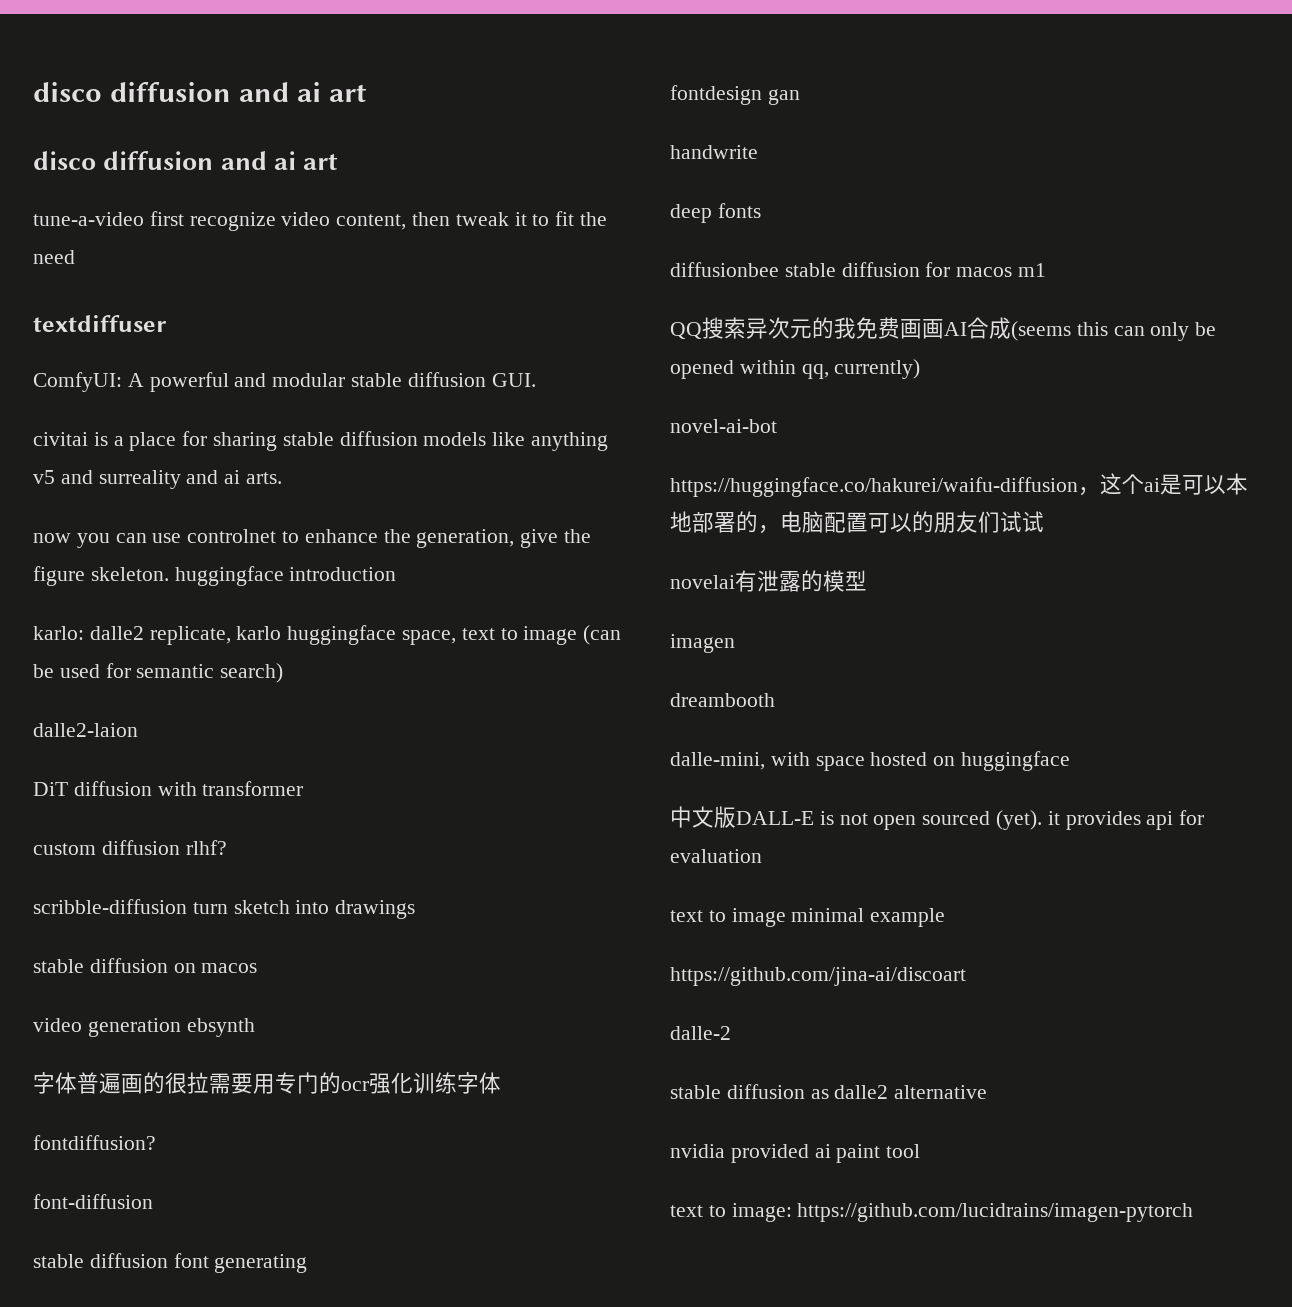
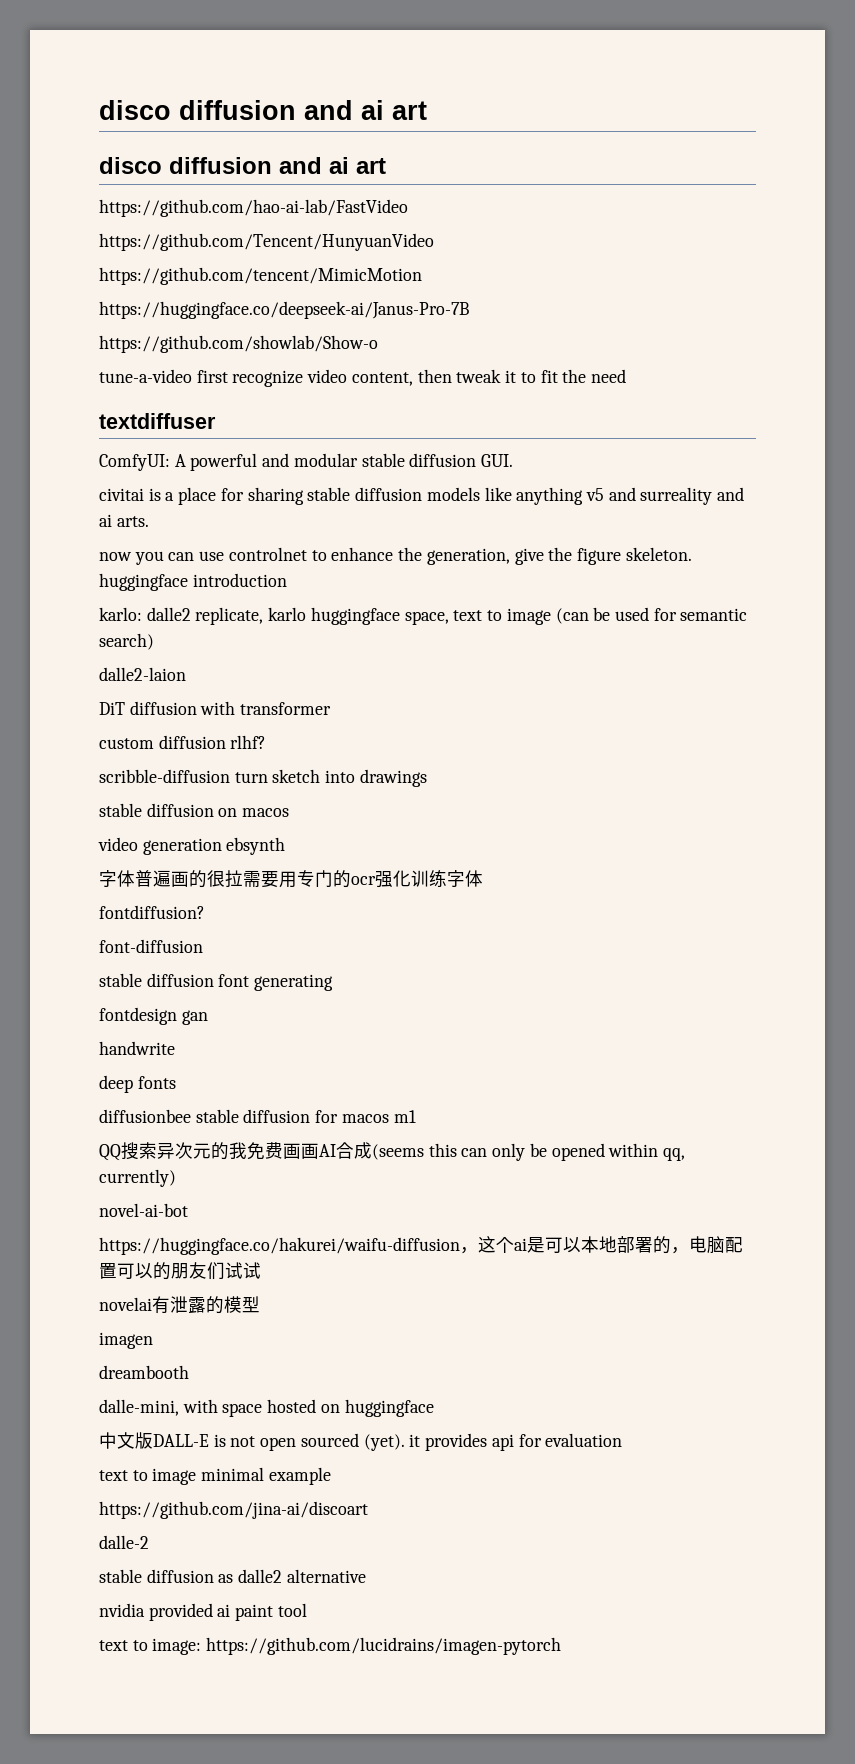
+ https://github.com/hao-ai-lab/FastVideo
+ https://github.com/Tencent/HunyuanVideo
+ https://github.com/tencent/MimicMotion
+ https://huggingface.co/deepseek-ai/Janus-Pro-7B
+ https://github.com/showlab/Show-o

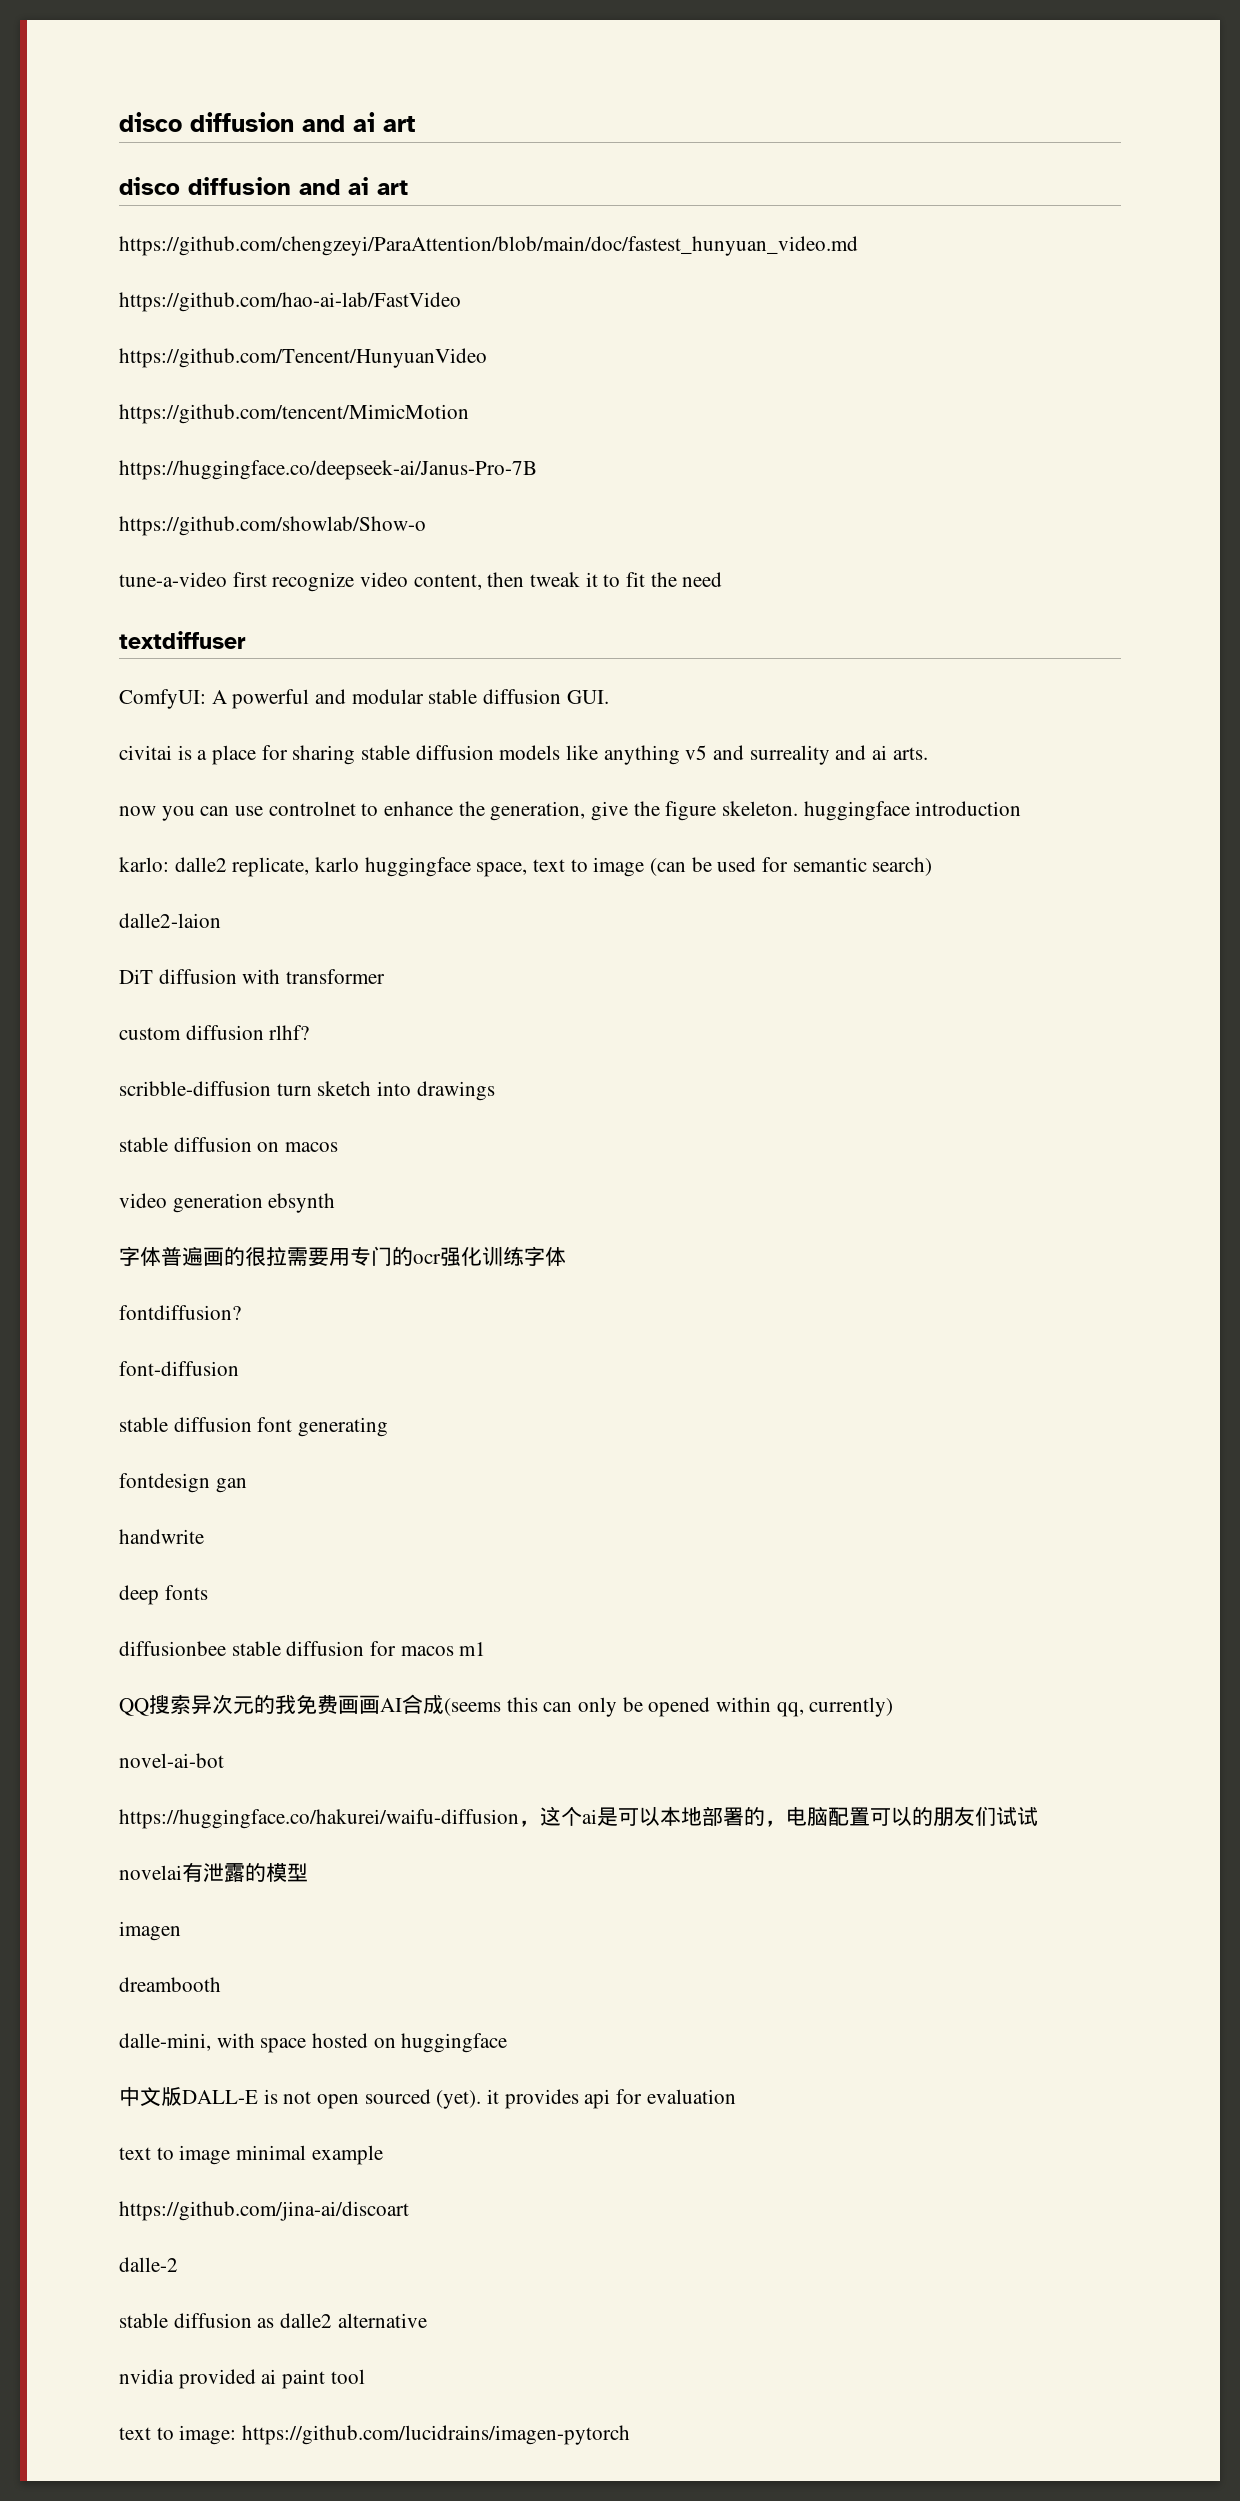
+ https://github.com/chengzeyi/ParaAttention/blob/main/doc/fastest_hunyuan_video.md

